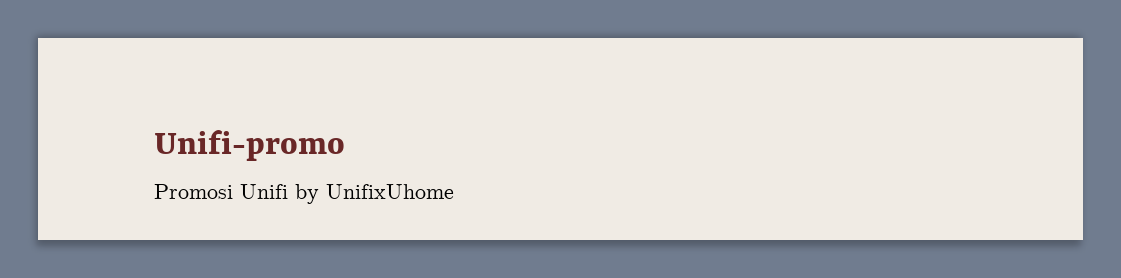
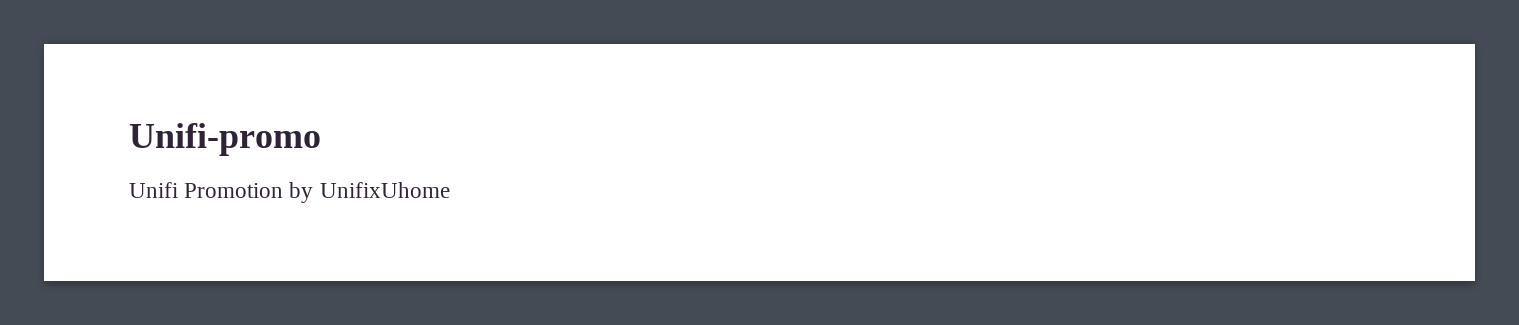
- Promosi Unifi by UnifixUhome
+ Unifi Promotion by UnifixUhome

